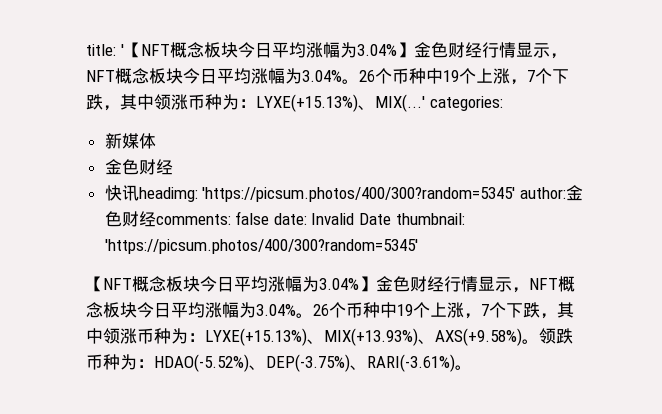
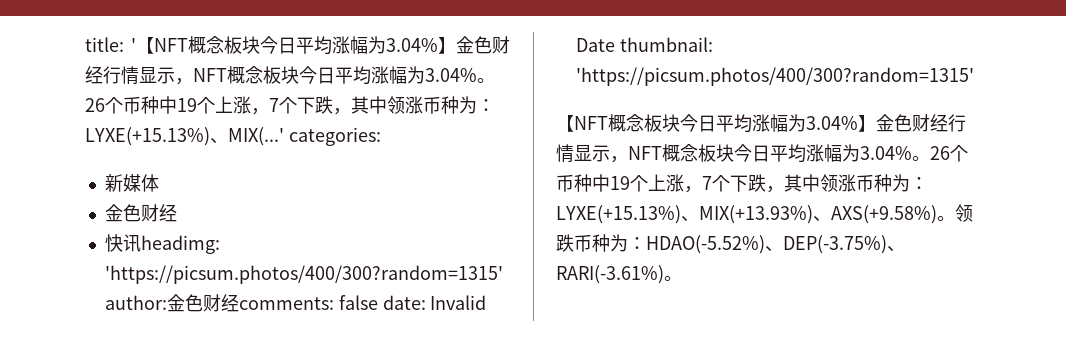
- 快讯headimg: 'https://picsum.photos/400/300?random=5345' author:金色财经comments: false date: Invalid Date thumbnail: 'https://picsum.photos/400/300?random=5345'
+ 快讯headimg: 'https://picsum.photos/400/300?random=1315' author:金色财经comments: false date: Invalid Date thumbnail: 'https://picsum.photos/400/300?random=1315'

